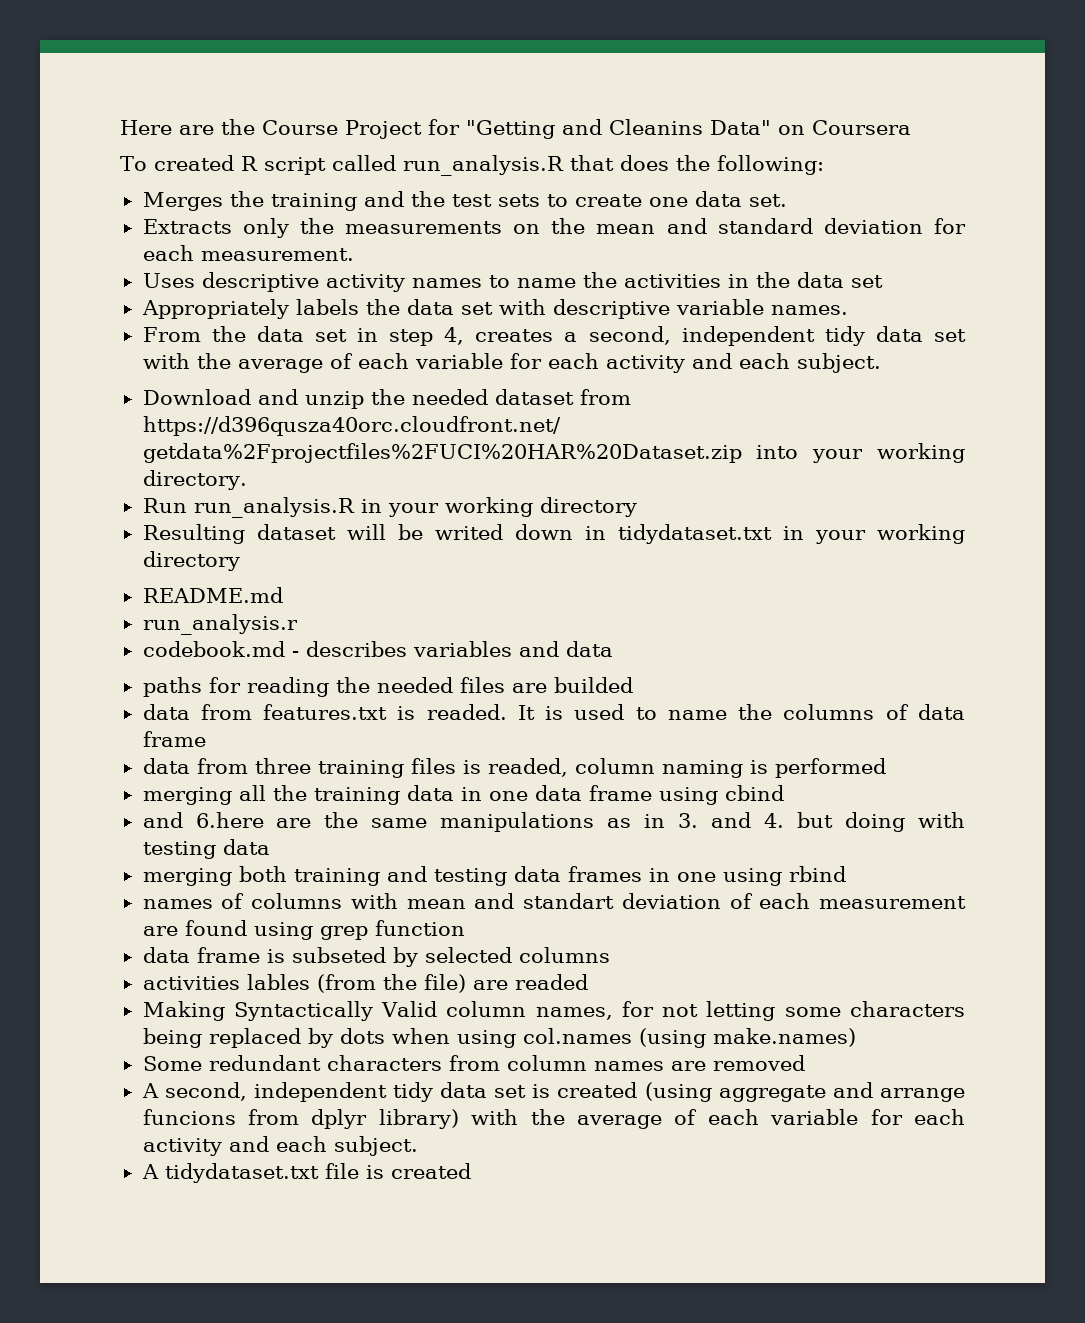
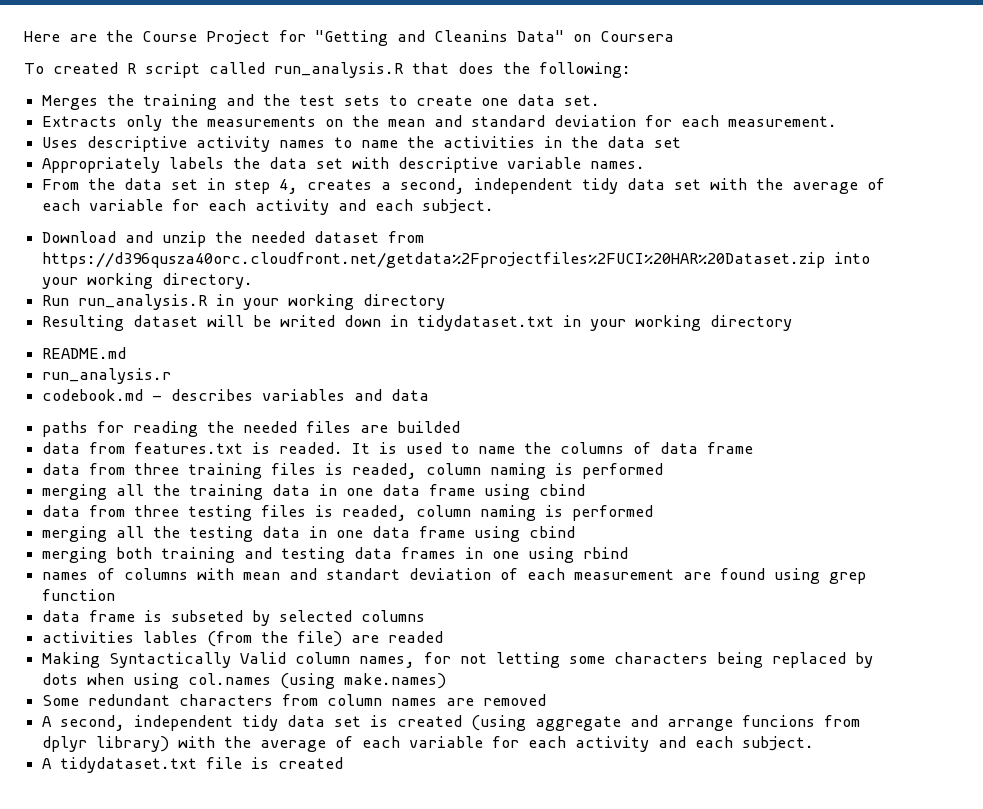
- and 6.here are the same manipulations as in 3. and 4. but doing with testing data
+ data from three testing files is readed, column naming is performed
+ merging all the testing data in one data frame using cbind

